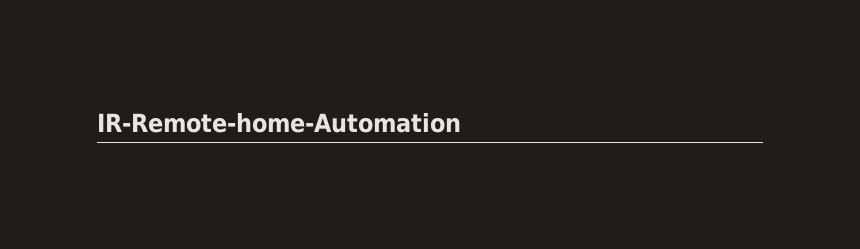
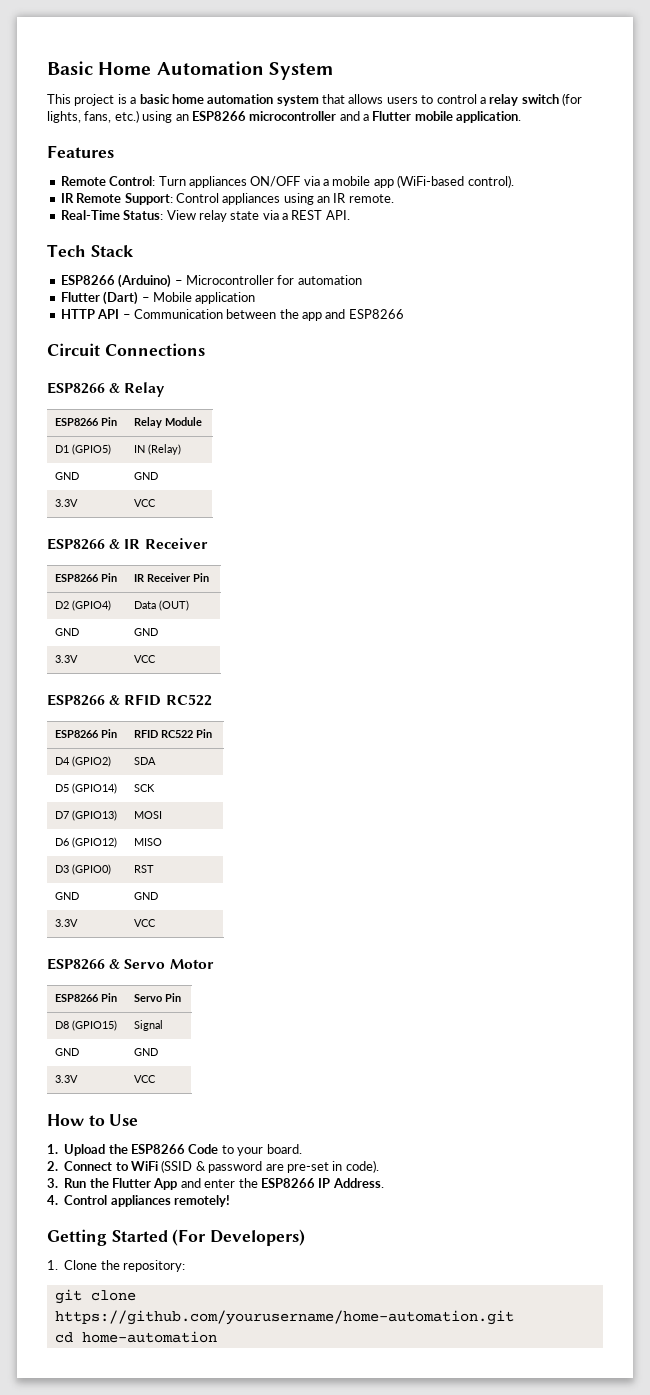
- IR-Remote-home-Automation
+ Basic Home Automation System
+ This project is a basic home automation system that allows users to control a relay switch (for lights, fans, etc.) using an ESP8266 microcontroller and a Flutter mobile application.
+ Features
+ Remote Control: Turn appliances ON/OFF via a mobile app (WiFi-based control).
+ IR Remote Support: Control appliances using an IR remote.
+ Real-Time Status: View relay state via a REST API.
+ Tech Stack
+ ESP8266 (Arduino) – Microcontroller for automation
+ Flutter (Dart) – Mobile application
+ HTTP API – Communication between the app and ESP8266
+ Circuit Connections
+ ESP8266 & Relay
+ ESP8266 Pin | Relay Module
+ D1 (GPIO5) | IN (Relay)
+ GND | GND
+ 3.3V | VCC
+ ESP8266 & IR Receiver
+ ESP8266 Pin | IR Receiver Pin
+ D2 (GPIO4) | Data (OUT)
+ GND | GND
+ 3.3V | VCC
+ ESP8266 & RFID RC522
+ ESP8266 Pin | RFID RC522 Pin
+ D4 (GPIO2) | SDA
+ D5 (GPIO14) | SCK
+ D7 (GPIO13) | MOSI
+ D6 (GPIO12) | MISO
+ D3 (GPIO0) | RST
+ GND | GND
+ 3.3V | VCC
+ ESP8266 & Servo Motor
+ ESP8266 Pin | Servo Pin
+ D8 (GPIO15) | Signal
+ GND | GND
+ 3.3V | VCC
+ How to Use
+ 1. Upload the ESP8266 Code to your board.
+ 2. Connect to WiFi (SSID & password are pre-set in code).
+ 3. Run the Flutter App and enter the ESP8266 IP Address.
+ 4. Control appliances remotely!
+ Getting Started (For Developers)
+ 1. Clone the repository:
+ git clone https://github.com/yourusername/home-automation.git
+ cd home-automation

